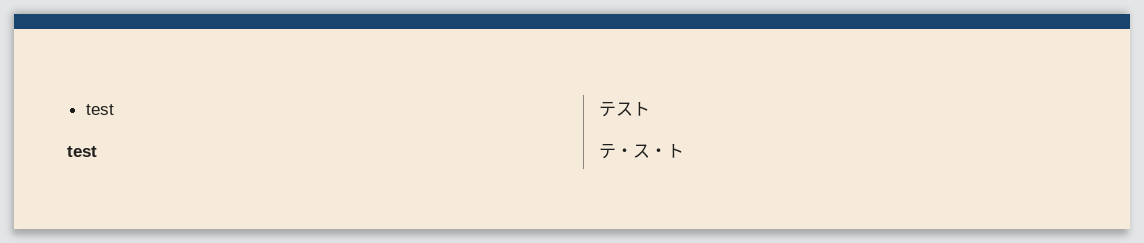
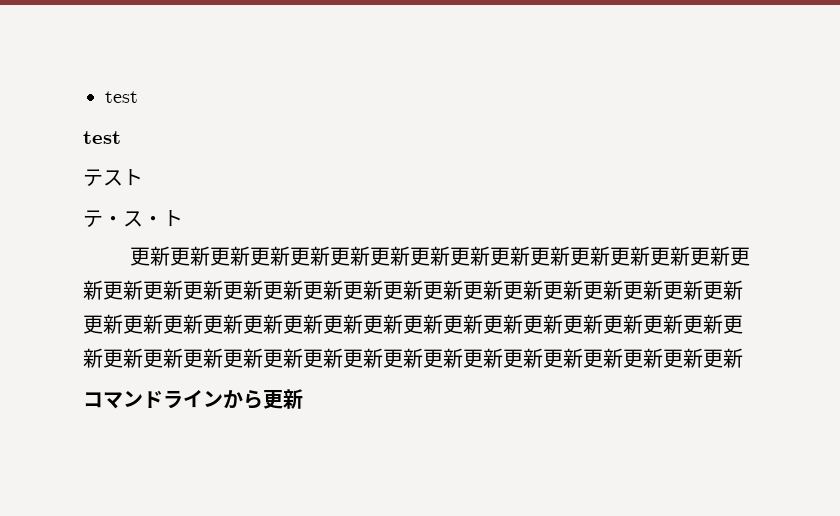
+ 更新更新更新更新更新更新更新更新更新更新更新更新更新更新更新更新更新更新更新更新更新更新更新更新更新更新更新更新更新更新更新更新更新更新更新更新更新更新更新更新更新更新更新更新更新更新更新更新更新更新更新更新更新更新更新更新更新更新更新更新更新更新更新更新更新
+ コマンドラインから更新

